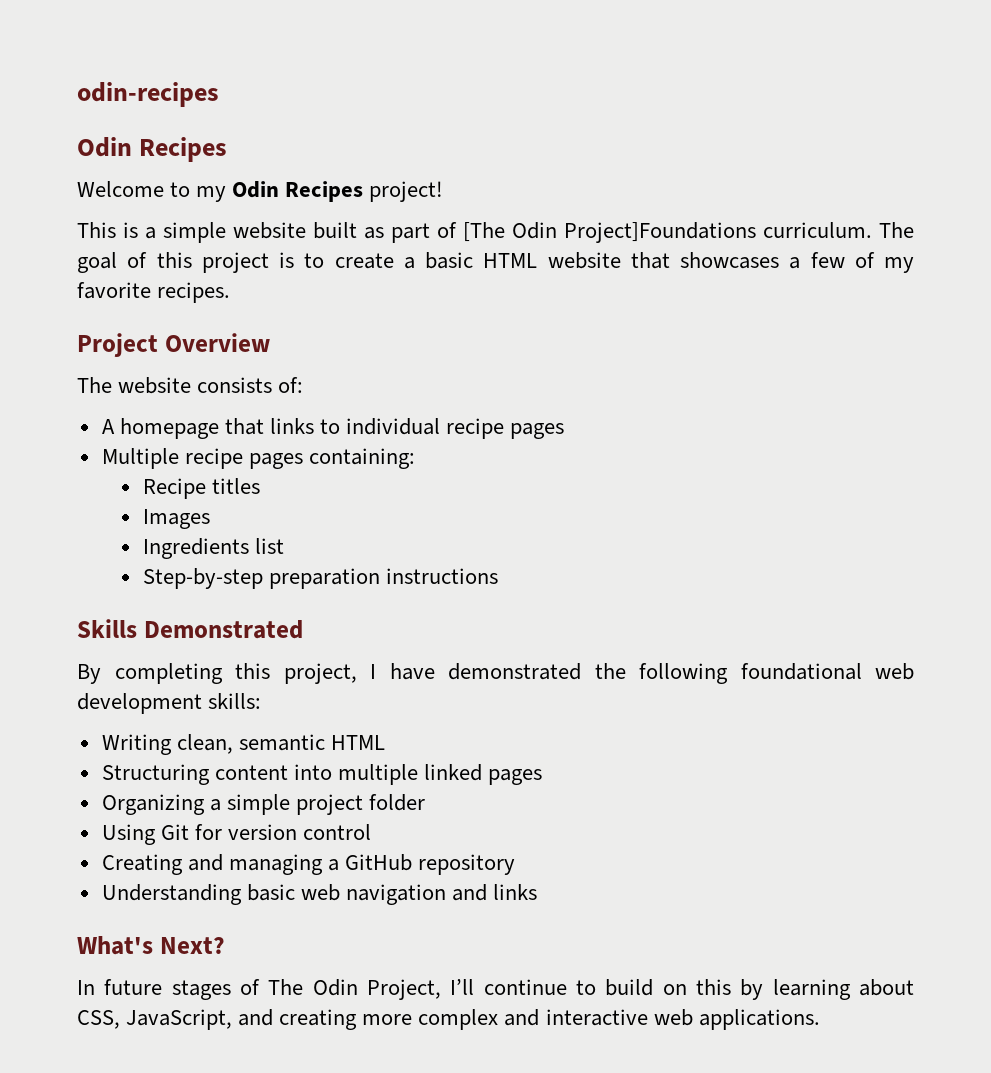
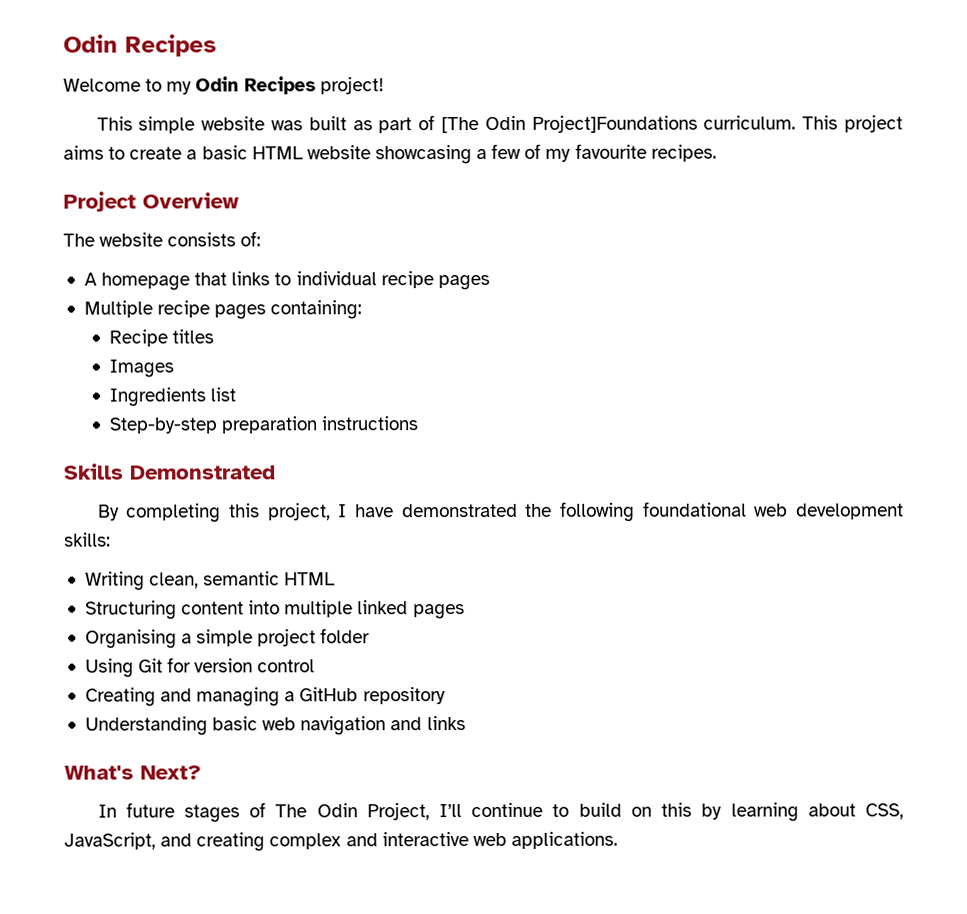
- odin-recipes
- This is a simple website built as part of [The Odin Project]Foundations curriculum.
+ This simple website was built as part of [The Odin Project]Foundations curriculum.
- The goal of this project is to create a basic HTML website that showcases a few of my favorite recipes.
+ This project aims to create a basic HTML website showcasing a few of my favourite recipes.
- Organizing a simple project folder
+ Organising a simple project folder
- In future stages of The Odin Project, I’ll continue to build on this by learning about CSS, JavaScript, and creating more complex and interactive web applications.
+ In future stages of The Odin Project, I’ll continue to build on this by learning about CSS, JavaScript, and creating complex and interactive web applications.

